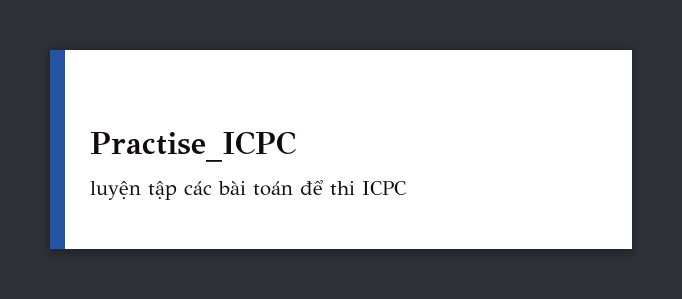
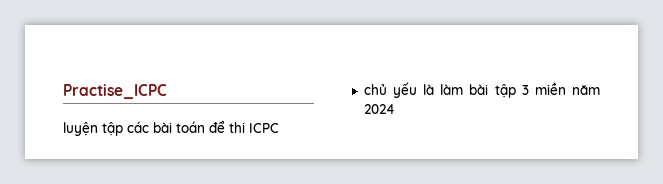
+ chủ yếu là làm bài tập 3 miền năm 2024

